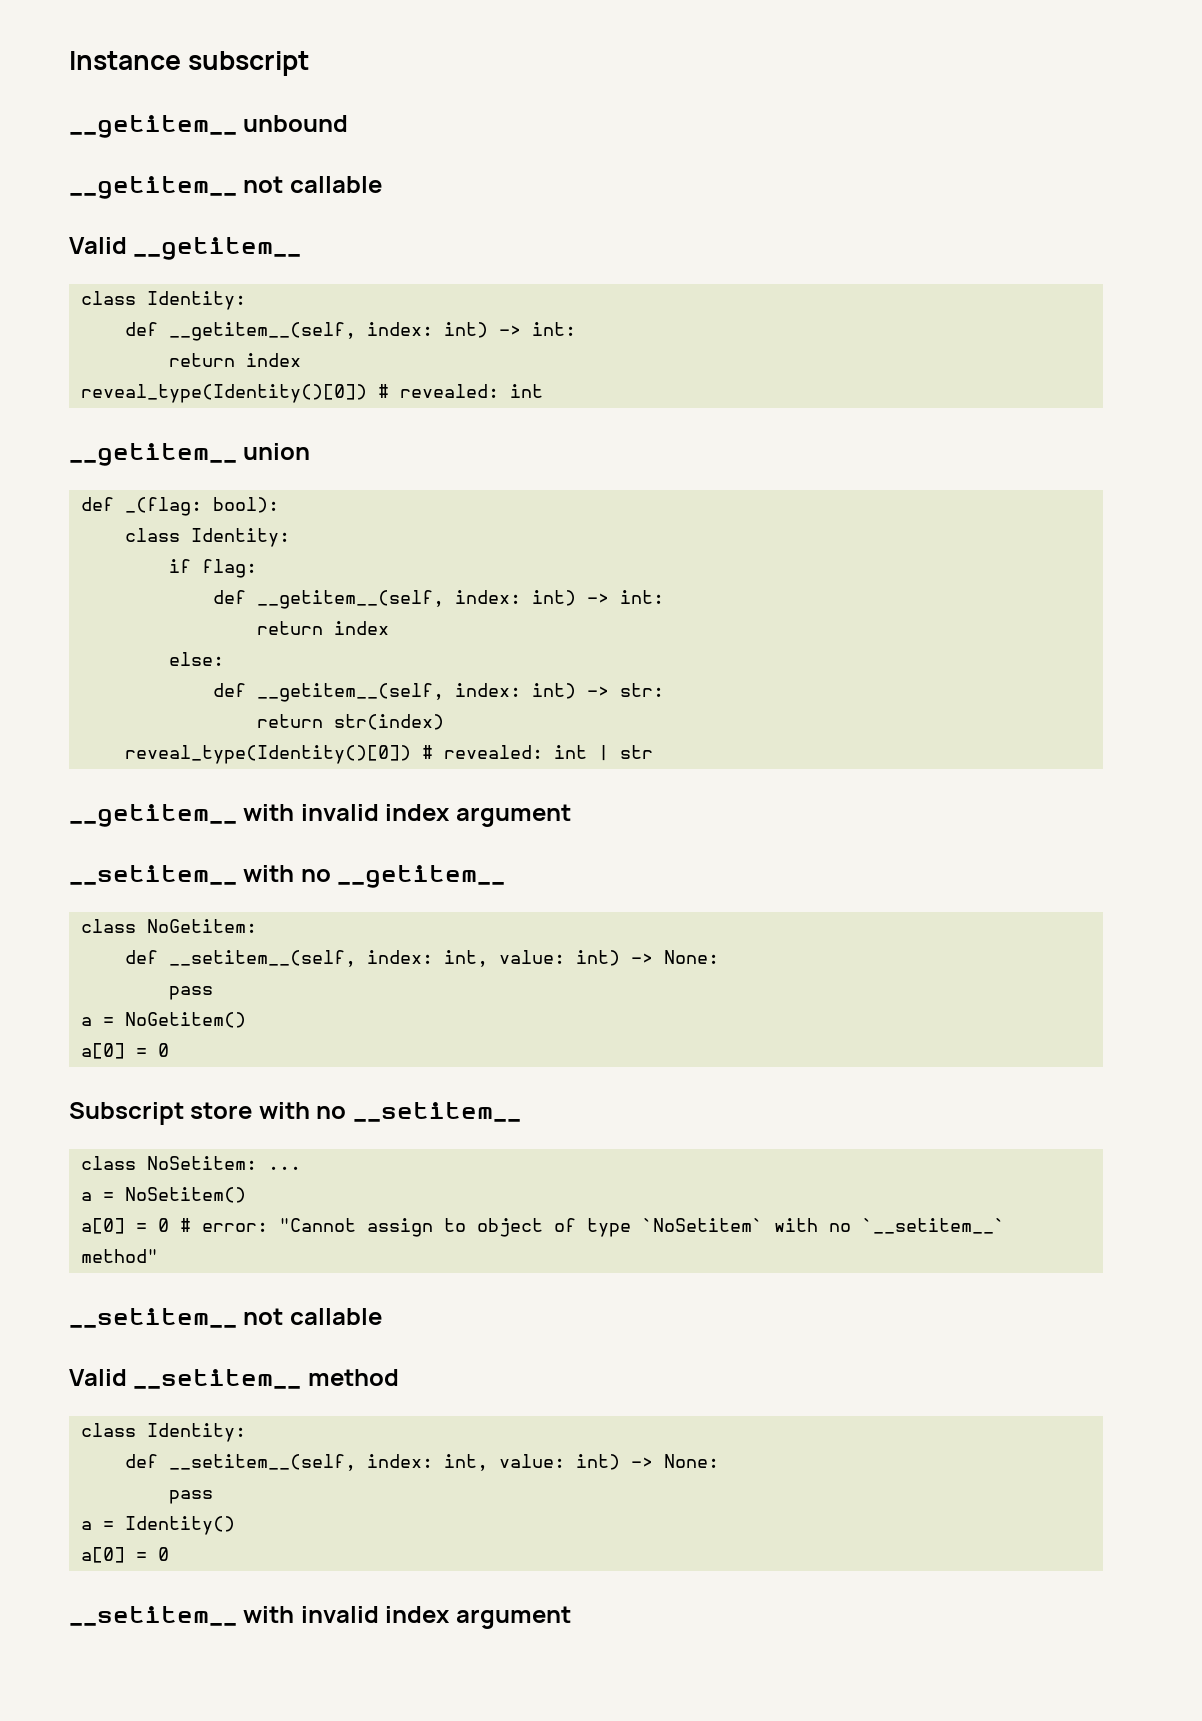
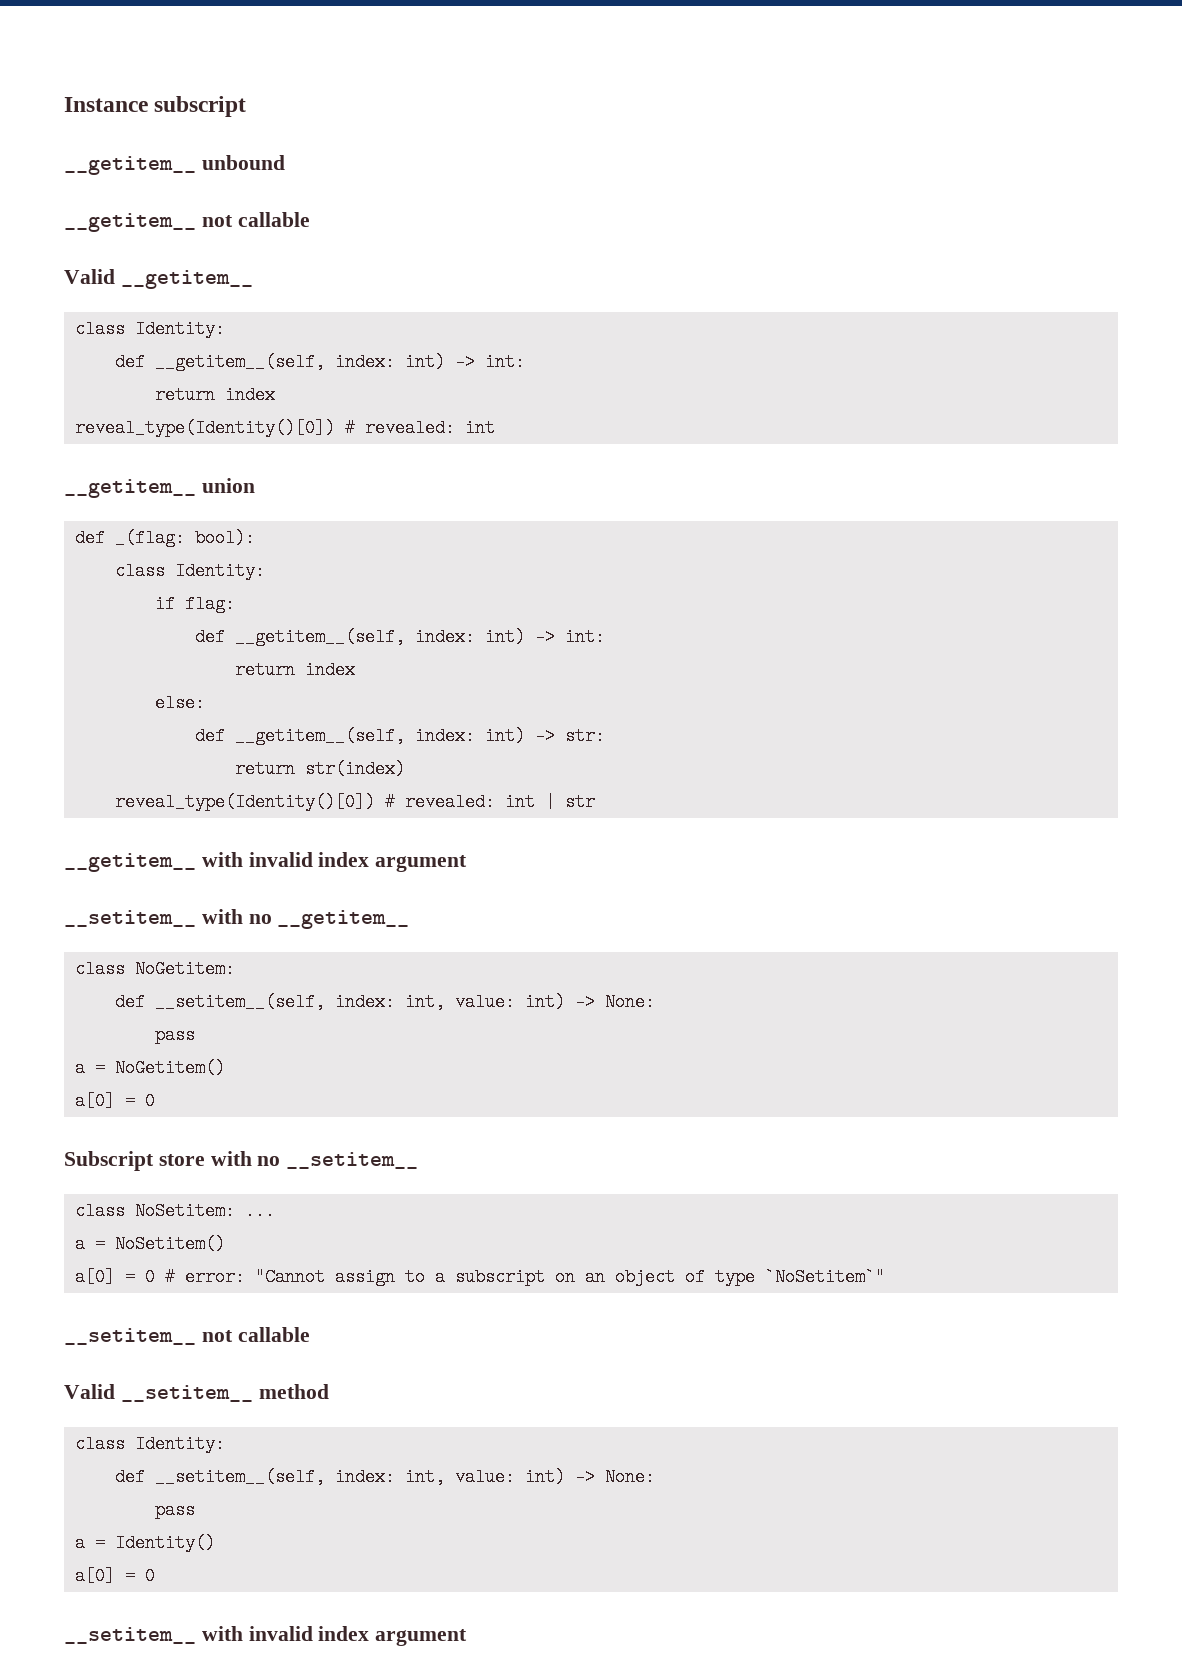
- a[0] = 0 # error: "Cannot assign to object of type `NoSetitem` with no `__setitem__` method"
+ a[0] = 0 # error: "Cannot assign to a subscript on an object of type `NoSetitem`"

